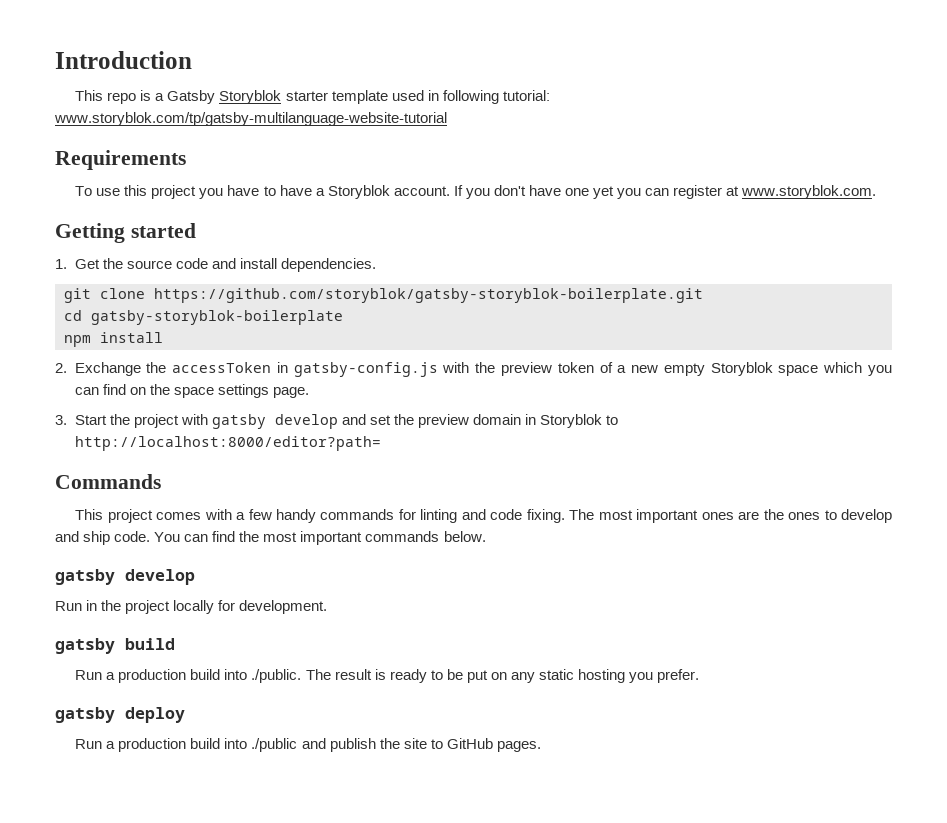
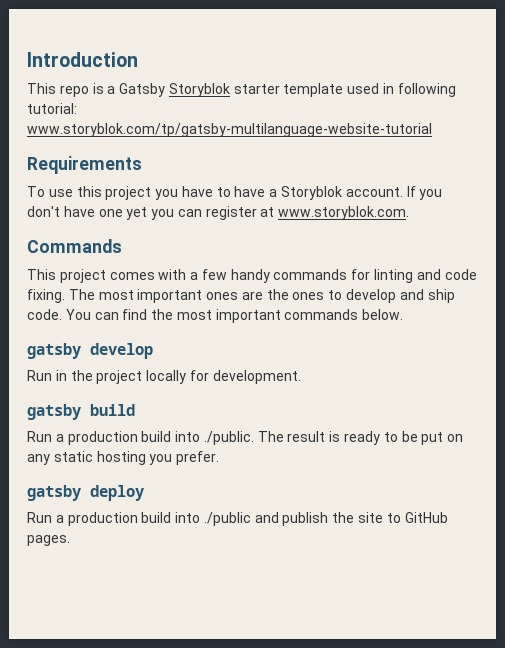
- Getting started
- 1. Get the source code and install dependencies.
- git clone https://github.com/storyblok/gatsby-storyblok-boilerplate.git
- cd gatsby-storyblok-boilerplate
- npm install
- 2. Exchange the accessToken in gatsby-config.js with the preview token of a new empty Storyblok space which you can find on the space settings page.
- 3. Start the project with gatsby develop and set the preview domain in Storyblok to http://localhost:8000/editor?path=

